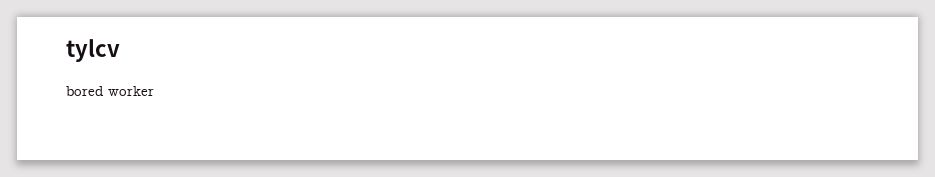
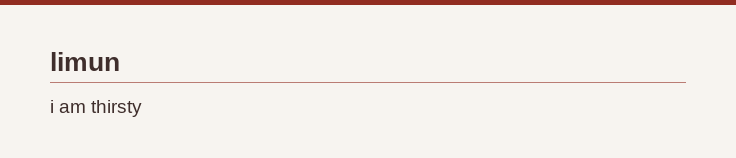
- tylcv
- bored worker
+ limun
+ i am thirsty

